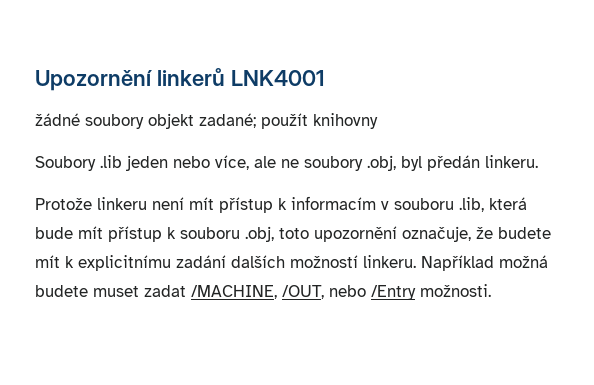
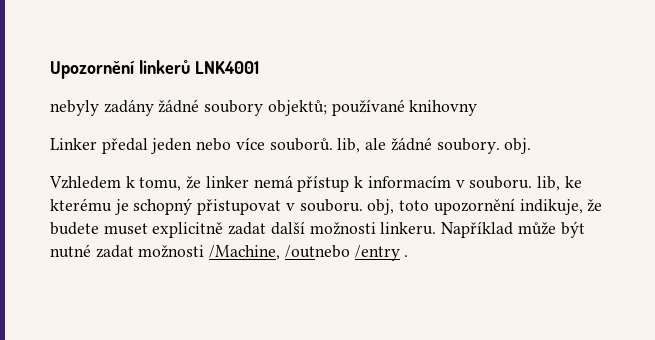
- žádné soubory objekt zadané; použít knihovny
- Soubory .lib jeden nebo více, ale ne soubory .obj, byl předán linkeru.
- Protože linkeru není mít přístup k informacím v souboru .lib, která bude mít přístup k souboru .obj, toto upozornění označuje, že budete mít k explicitnímu zadání dalších možností linkeru. Například možná budete muset zadat /MACHINE, /OUT, nebo /Entry možnosti.
+ nebyly zadány žádné soubory objektů; používané knihovny
+ Linker předal jeden nebo více souborů. lib, ale žádné soubory. obj.
+ Vzhledem k tomu, že linker nemá přístup k informacím v souboru. lib, ke kterému je schopný přistupovat v souboru. obj, toto upozornění indikuje, že budete muset explicitně zadat další možnosti linkeru. Například může být nutné zadat možnosti /Machine, /outnebo /entry .

